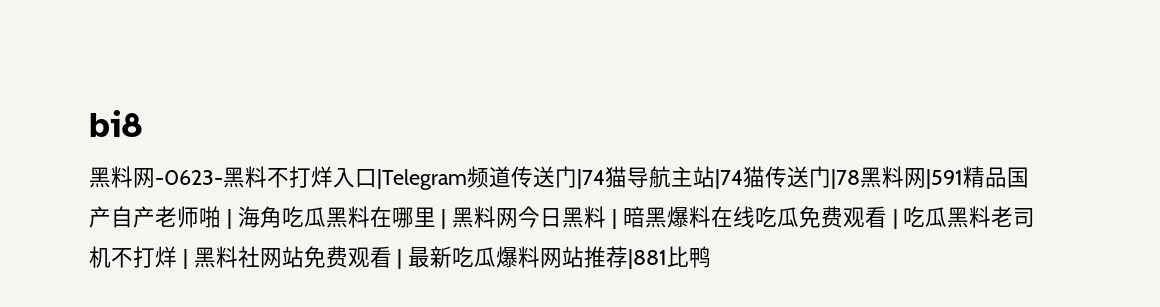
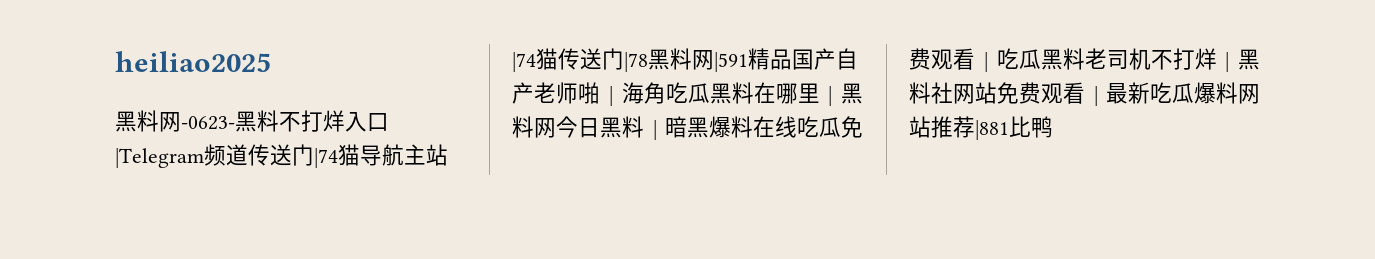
- bi8
+ heiliao2025

